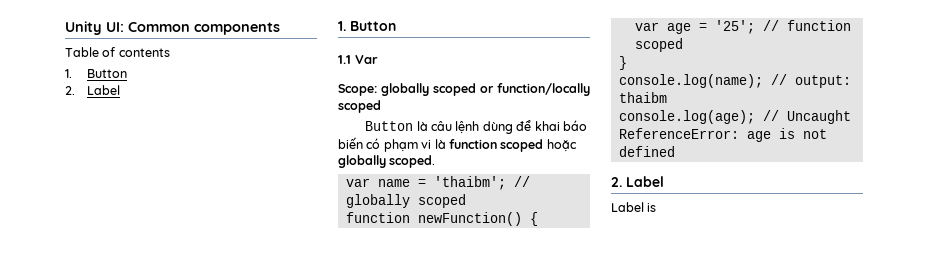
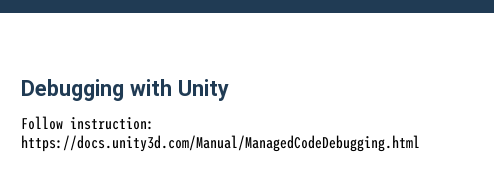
- Unity UI: Common components
- Table of contents
- 1. Button
- 2. Label
- 1. Button
- 1.1 Var
- Scope: globally scoped or function/locally scoped
- Button là câu lệnh dùng để khai báo biến có phạm vi là function scoped hoặc globally scoped.
- var name = 'thaibm'; // globally scoped
- function newFunction() {
- var age = '25'; // function scoped
- }
- console.log(name); // output: thaibm
- console.log(age); // Uncaught ReferenceError: age is not defined
- 2. Label
- Label is
+ Debugging with Unity
+ Follow instruction: https://docs.unity3d.com/Manual/ManagedCodeDebugging.html

